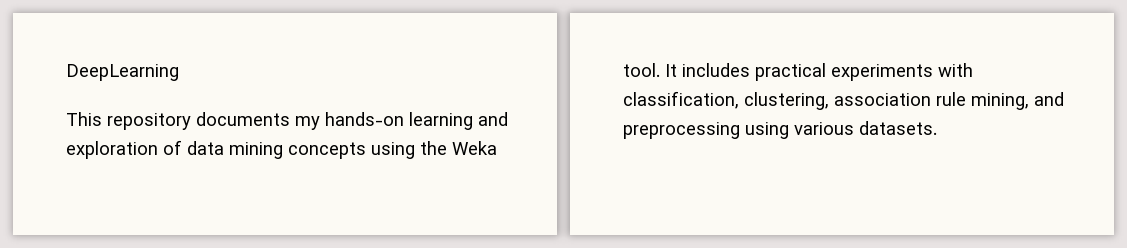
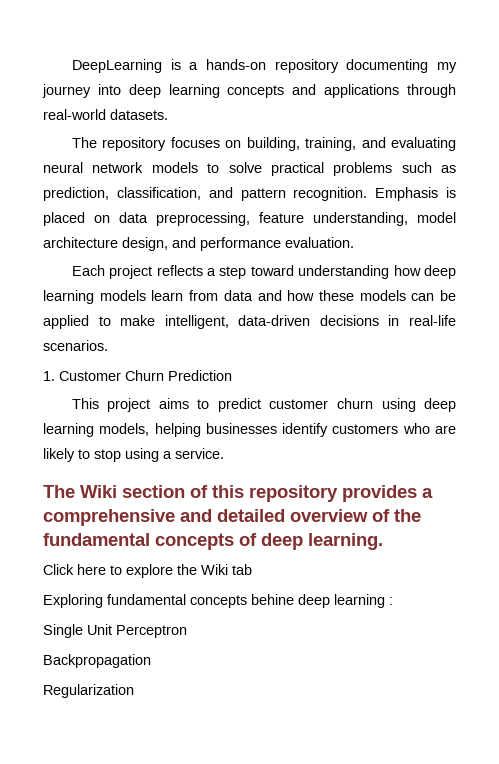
- DeepLearning
- This repository documents my hands-on learning and exploration of data mining concepts using the Weka tool. It includes practical experiments with classification, clustering, association rule mining, and preprocessing using various datasets.
+ DeepLearning is a hands-on repository documenting my journey into deep learning concepts and applications through real-world datasets.
+ The repository focuses on building, training, and evaluating neural network models to solve practical problems such as prediction, classification, and pattern recognition. Emphasis is placed on data preprocessing, feature understanding, model architecture design, and performance evaluation.
+ Each project reflects a step toward understanding how deep learning models learn from data and how these models can be applied to make intelligent, data-driven decisions in real-life scenarios.
+ 1. Customer Churn Prediction
+ This project aims to predict customer churn using deep learning models, helping businesses identify customers who are likely to stop using a service.
+ The Wiki section of this repository provides a comprehensive and detailed overview of the fundamental concepts of deep learning.
+ Click here to explore the Wiki tab
+ Exploring fundamental concepts behine deep learning :
+ Single Unit Perceptron
+ Backpropagation
+ Regularization

